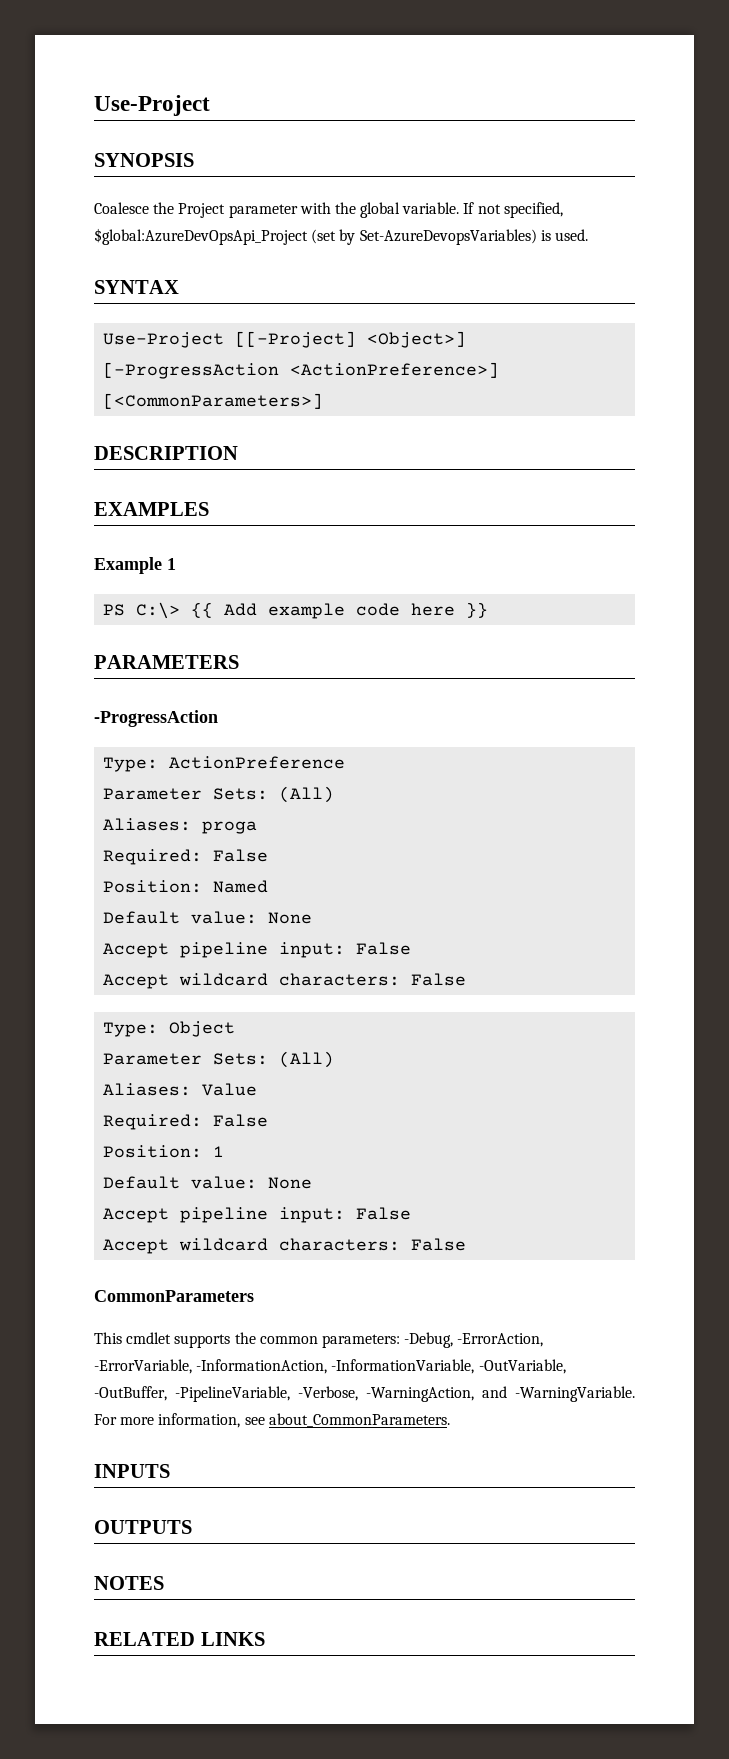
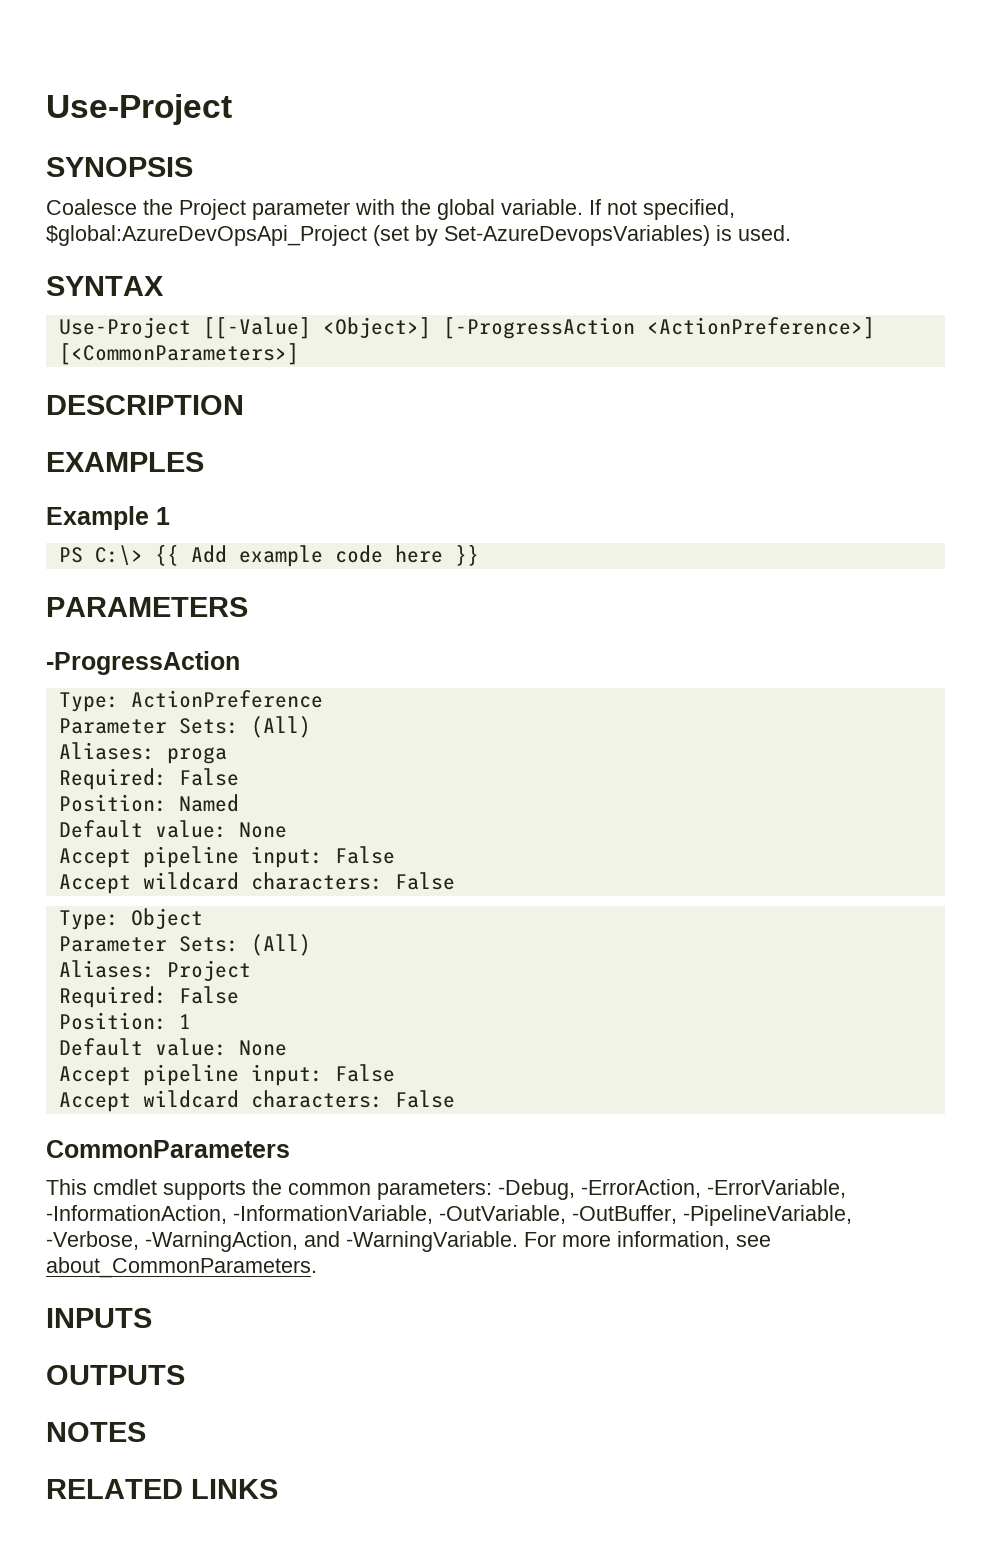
- Use-Project [[-Project] <Object>] [-ProgressAction <ActionPreference>] [<CommonParameters>]
+ Use-Project [[-Value] <Object>] [-ProgressAction <ActionPreference>] [<CommonParameters>]
- Aliases: Value
+ Aliases: Project

